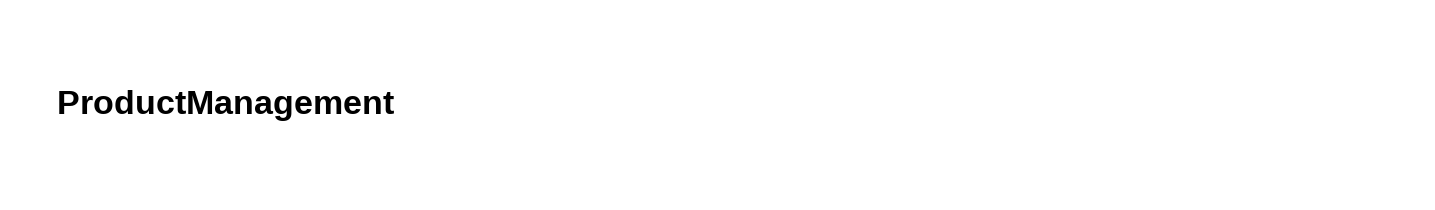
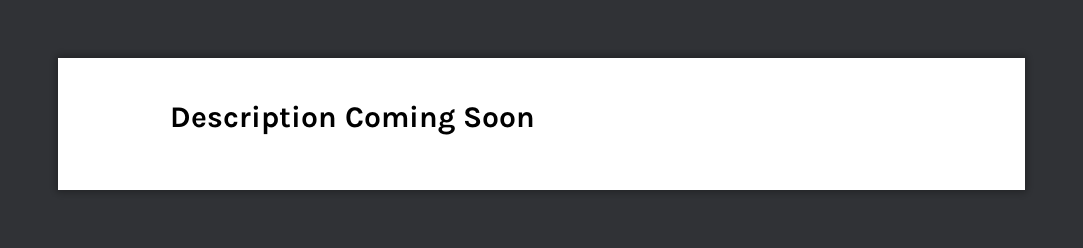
- ProductManagement
+ Description Coming Soon

